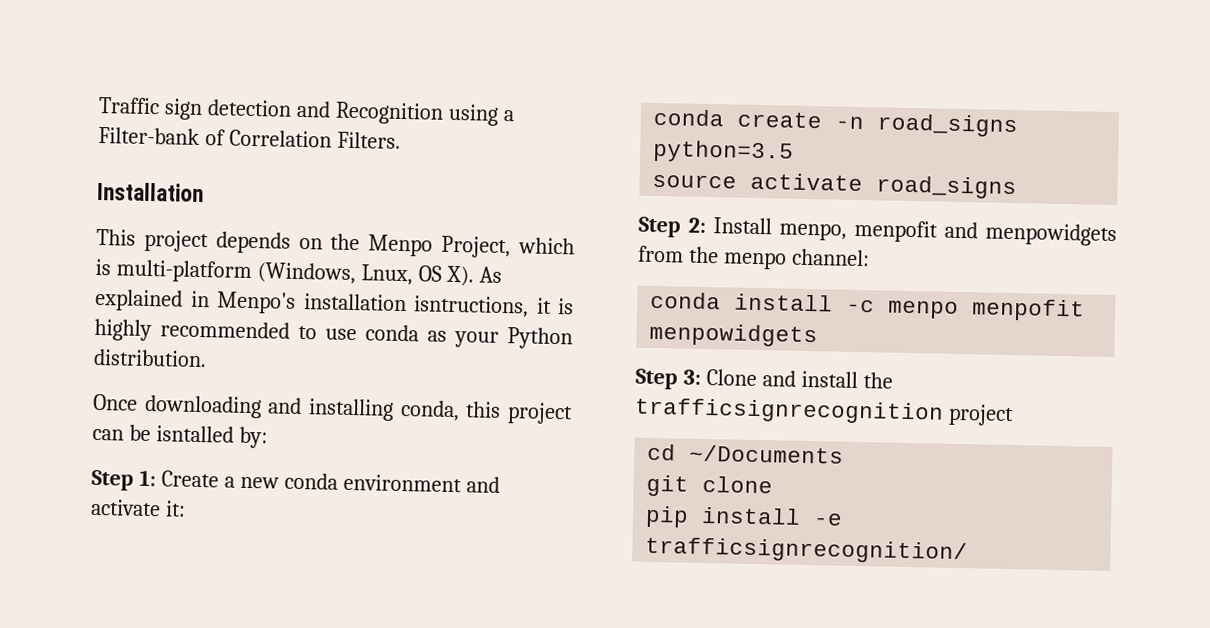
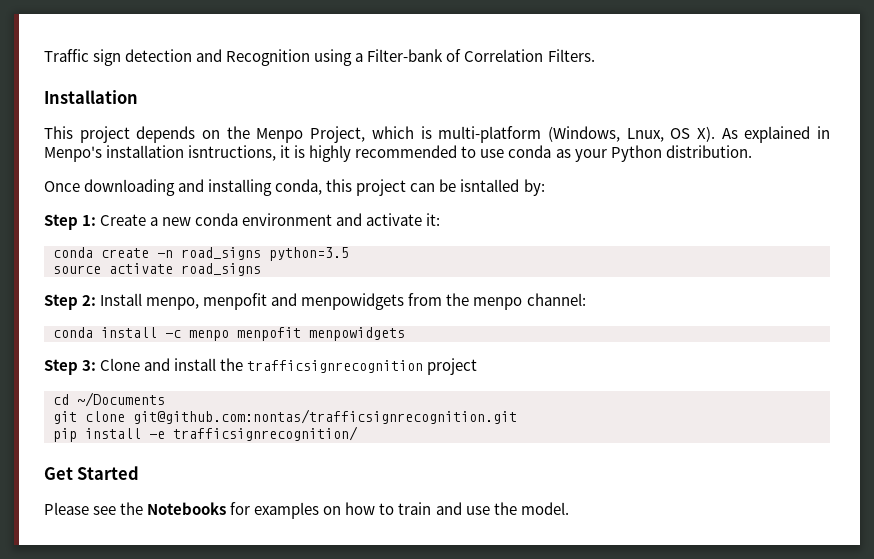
- git clone
+ git clone git@github.com:nontas/trafficsignrecognition.git
+ Get Started
+ Please see the Notebooks for examples on how to train and use the model.

